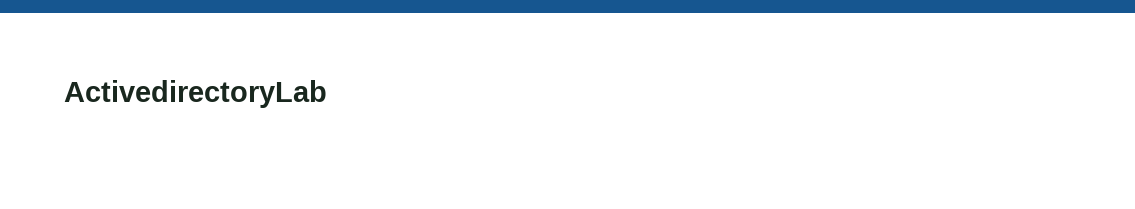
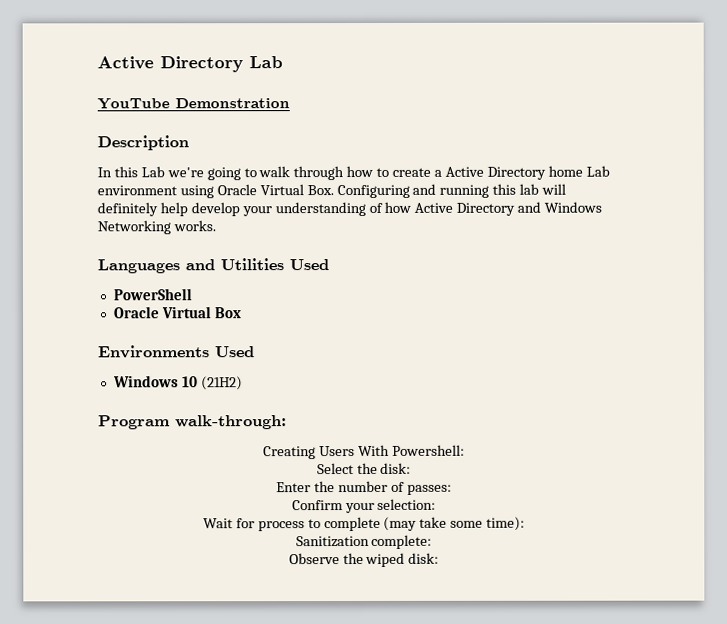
- ActivedirectoryLab
+ Active Directory Lab
+ YouTube Demonstration
+ Description
+ In this Lab we're going to walk through how to create a Active Directory home Lab environment using Oracle Virtual Box. Configuring and running this lab will definitely help develop your understanding of how Active Directory and Windows Networking works.
+ Languages and Utilities Used
+ PowerShell
+ Oracle Virtual Box
+ Environments Used
+ Windows 10 (21H2)
+ Program walk-through:
+ Creating Users With Powershell:
+ Select the disk:
+ Enter the number of passes:
+ Confirm your selection:
+ Wait for process to complete (may take some time):
+ Sanitization complete:
+ Observe the wiped disk:

